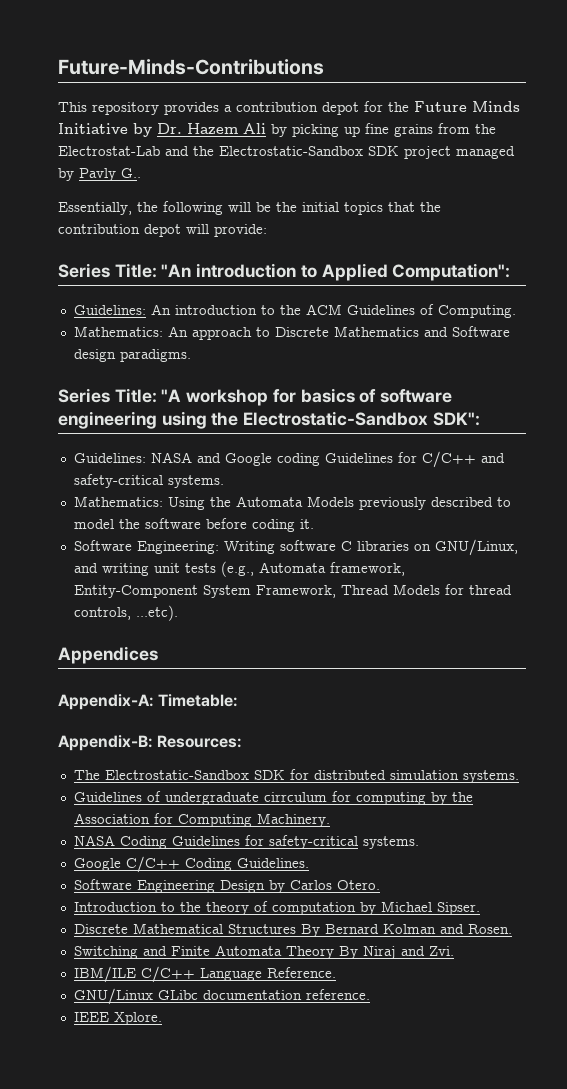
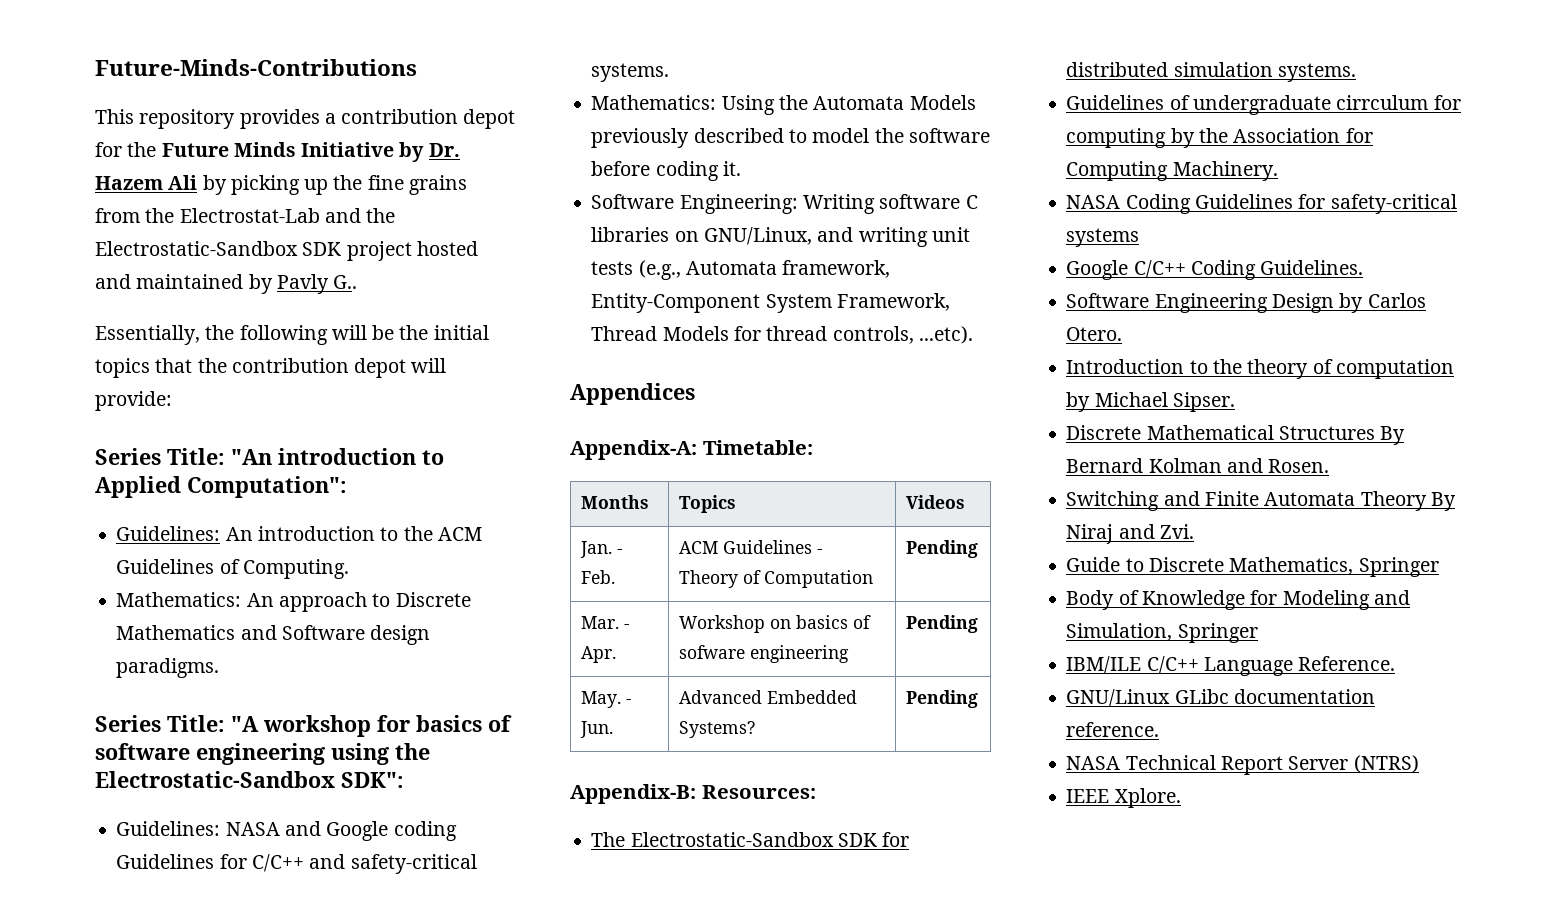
- This repository provides a contribution depot for the Future Minds Initiative by Dr. Hazem Ali by picking up fine grains from the Electrostat-Lab and the Electrostatic-Sandbox SDK project managed by Pavly G..
+ This repository provides a contribution depot for the Future Minds Initiative by Dr. Hazem Ali by picking up the fine grains from the Electrostat-Lab and the Electrostatic-Sandbox SDK project hosted and maintained by Pavly G..
+ Months | Topics | Videos
+ Jan. - Feb. | ACM Guidelines - Theory of Computation | Pending
+ Mar. - Apr. | Workshop on basics of sofware engineering | Pending
+ May. - Jun. | Advanced Embedded Systems? | Pending
- NASA Coding Guidelines for safety-critical systems.
+ NASA Coding Guidelines for safety-critical systems
+ Guide to Discrete Mathematics, Springer
+ Body of Knowledge for Modeling and Simulation, Springer
+ NASA Technical Report Server (NTRS)

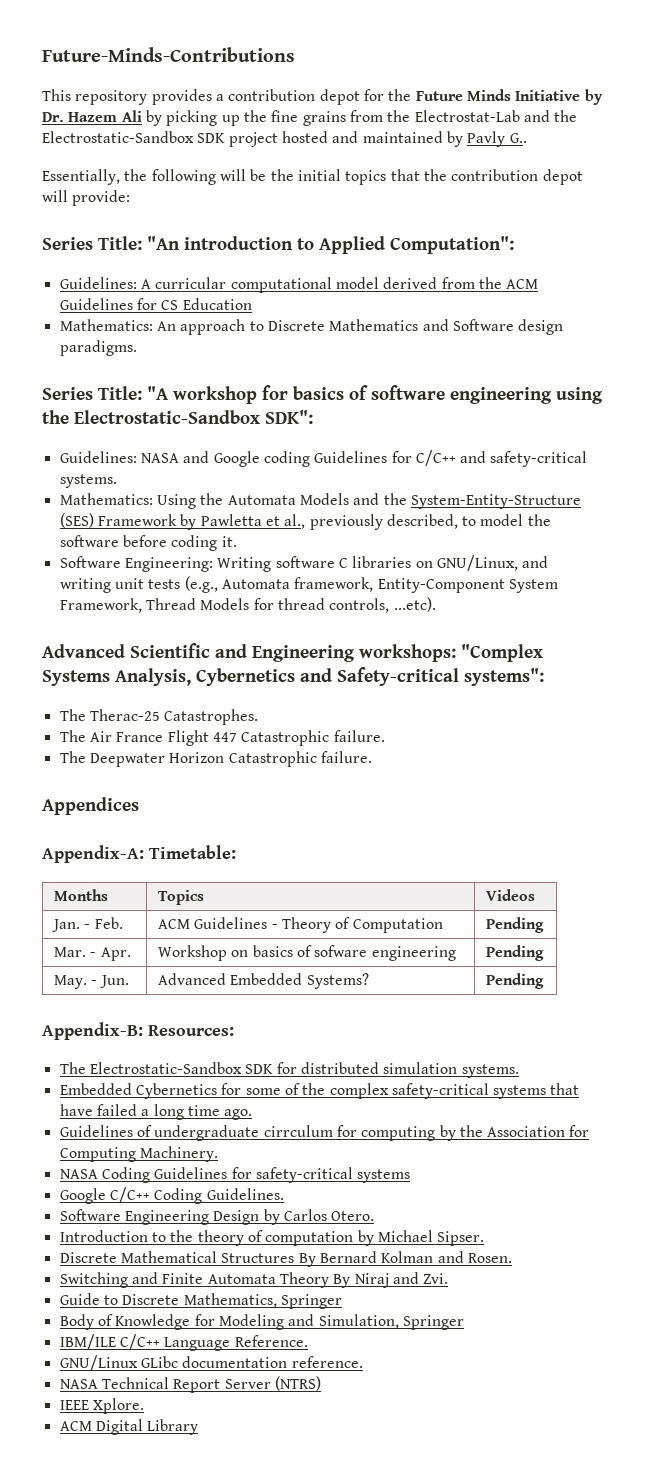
- Guidelines: An introduction to the ACM Guidelines of Computing.
+ Guidelines: A curricular computational model derived from the ACM Guidelines for CS Education
- Mathematics: Using the Automata Models previously described to model the software before coding it.
+ Mathematics: Using the Automata Models and the System-Entity-Structure (SES) Framework by Pawletta et al., previously described, to model the software before coding it.
+ Advanced Scientific and Engineering workshops: "Complex Systems Analysis, Cybernetics and Safety-critical systems":
+ The Therac-25 Catastrophes.
+ The Air France Flight 447 Catastrophic failure.
+ The Deepwater Horizon Catastrophic failure.
+ Embedded Cybernetics for some of the complex safety-critical systems that have failed a long time ago.
+ ACM Digital Library

